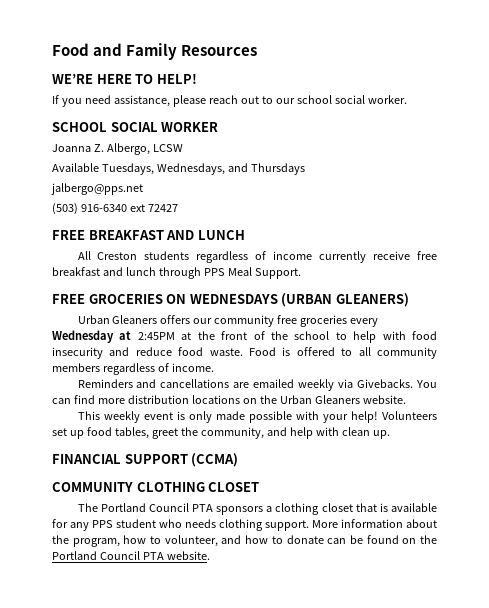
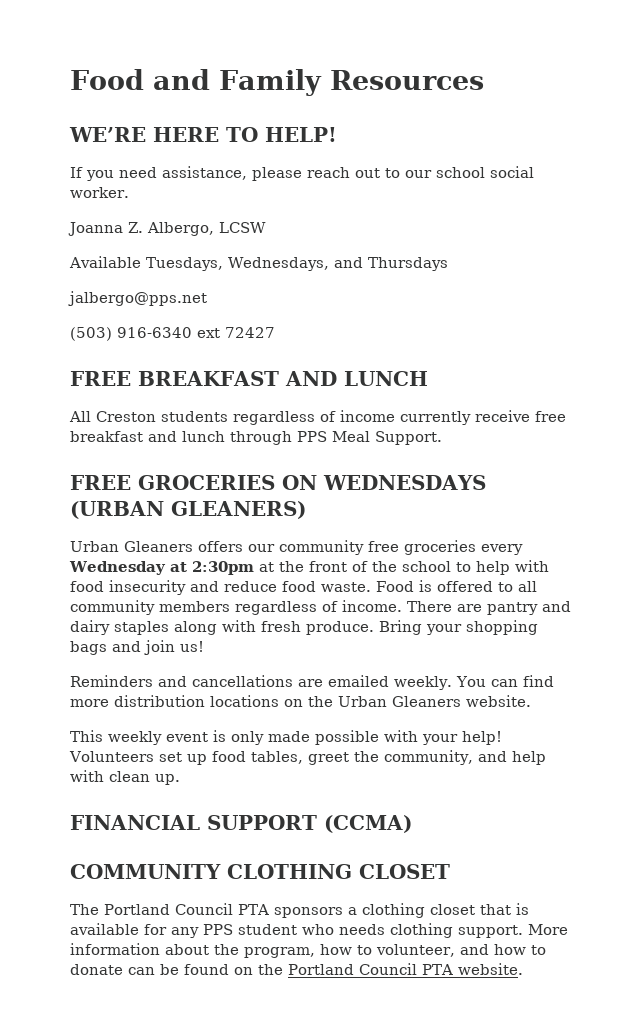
- SCHOOL SOCIAL WORKER
- Urban Gleaners offers our community free groceries every Wednesday at 2:45PM at the front of the school to help with food insecurity and reduce food waste.
+ Urban Gleaners offers our community free groceries every Wednesday at 2:30pm at the front of the school to help with food insecurity and reduce food waste.
+ There are pantry and dairy staples along with fresh produce. Bring your shopping bags and join us!
- Reminders and cancellations are emailed weekly via Givebacks.
+ Reminders and cancellations are emailed weekly.

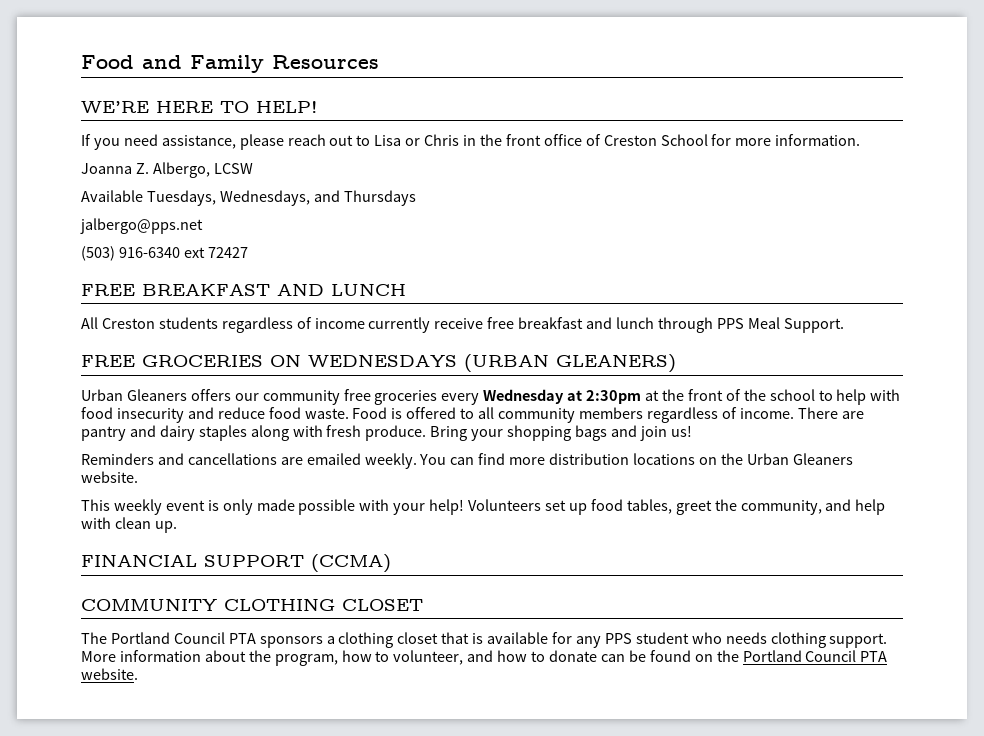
- If you need assistance, please reach out to our school social worker.
+ If you need assistance, please reach out to Lisa or Chris in the front office of Creston School for more information.

